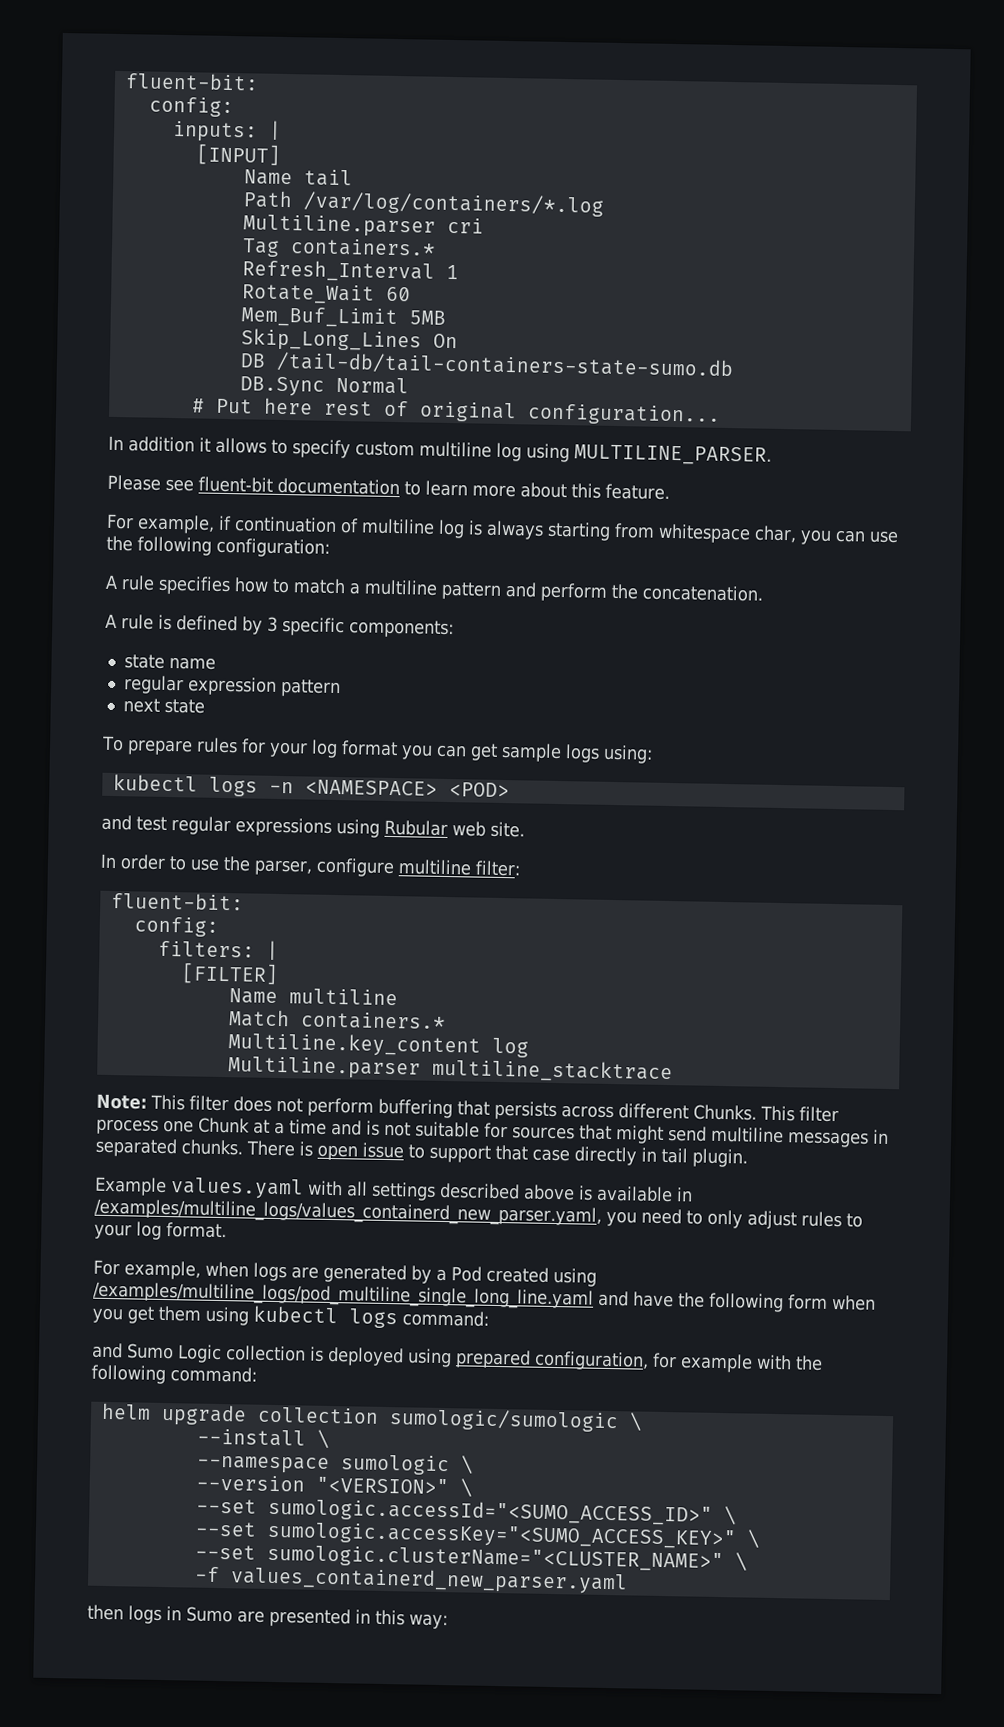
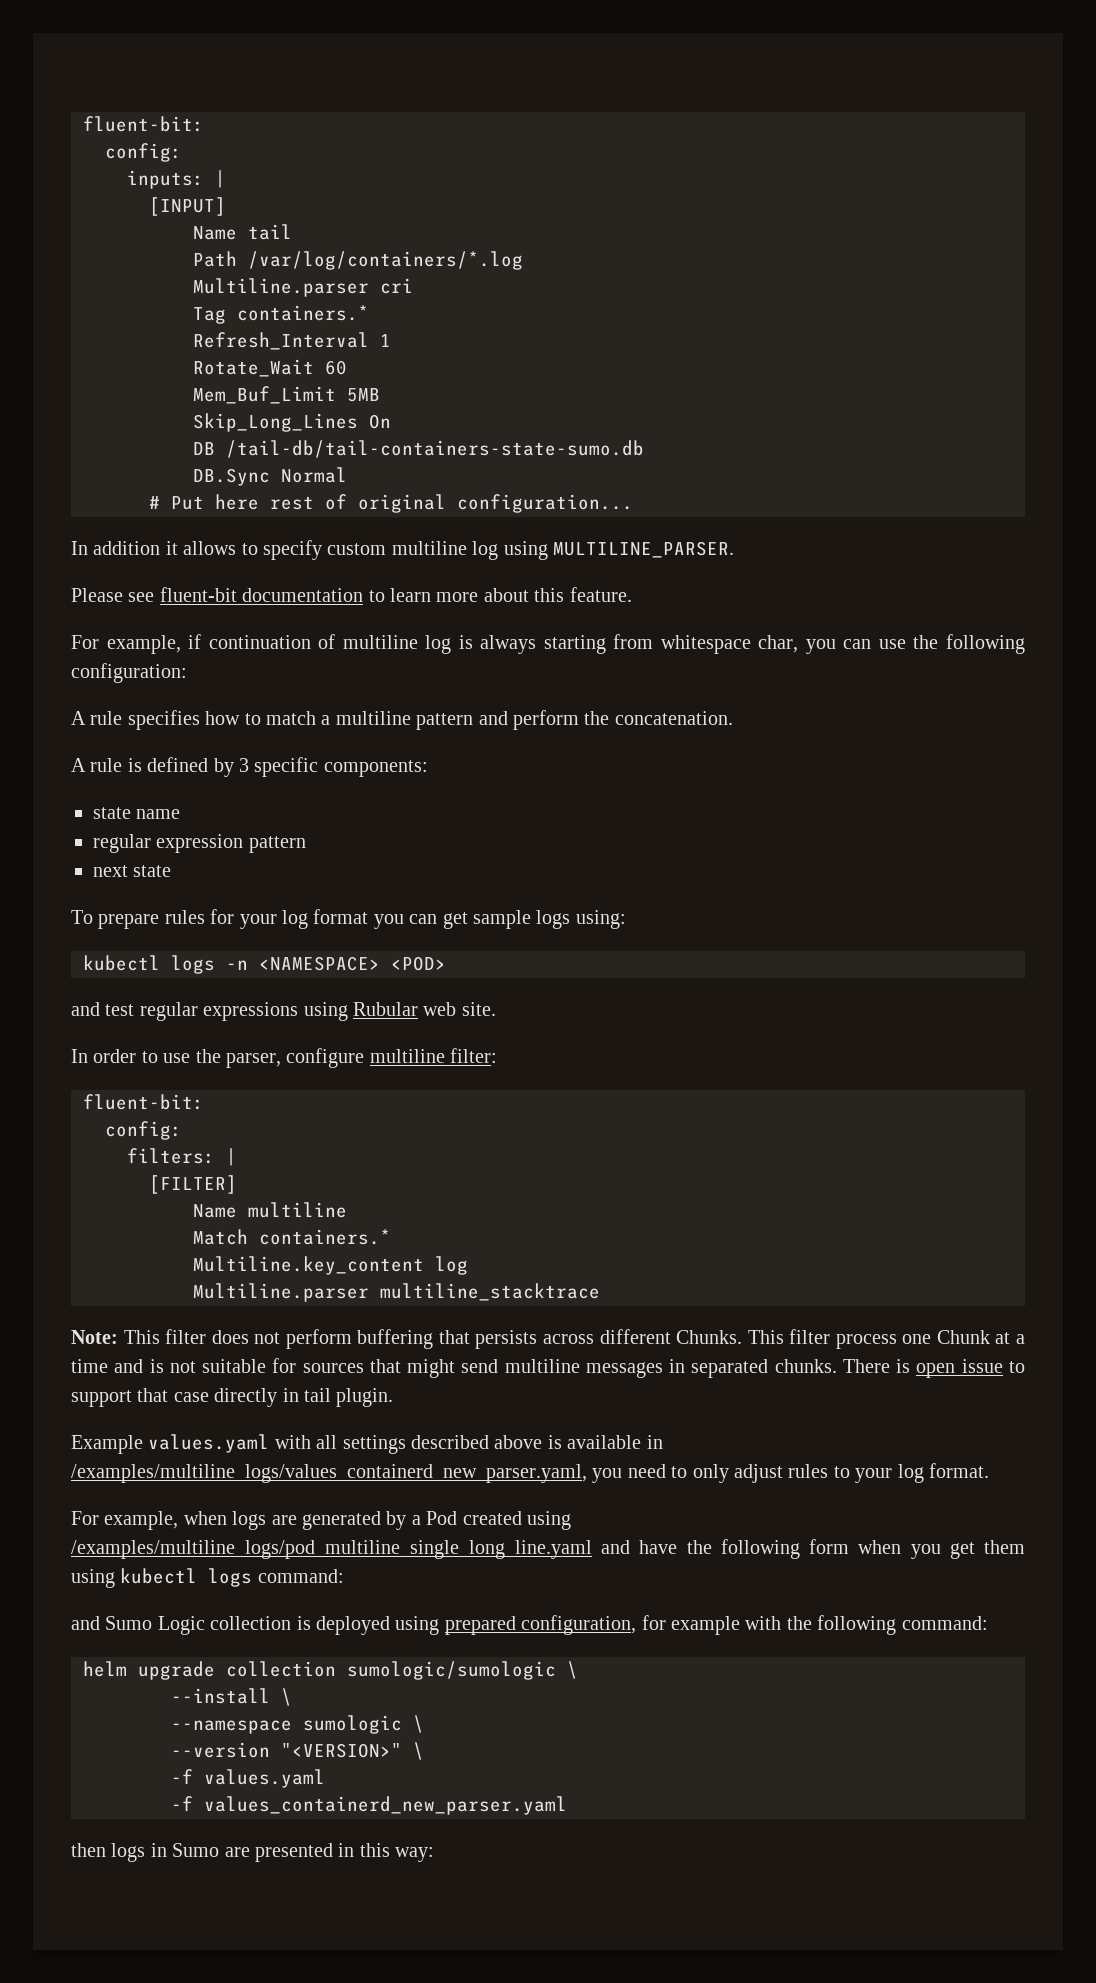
- --set sumologic.accessId="<SUMO_ACCESS_ID>" \
- --set sumologic.accessKey="<SUMO_ACCESS_KEY>" \
- --set sumologic.clusterName="<CLUSTER_NAME>" \
+ -f values.yaml

